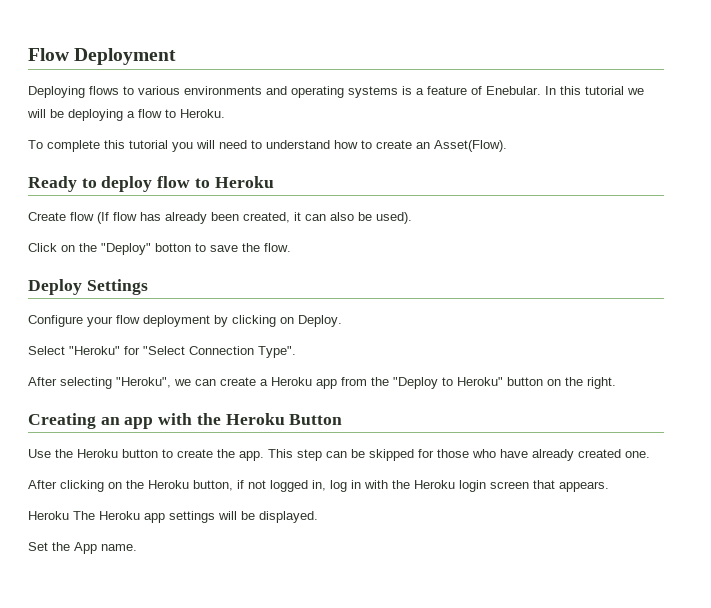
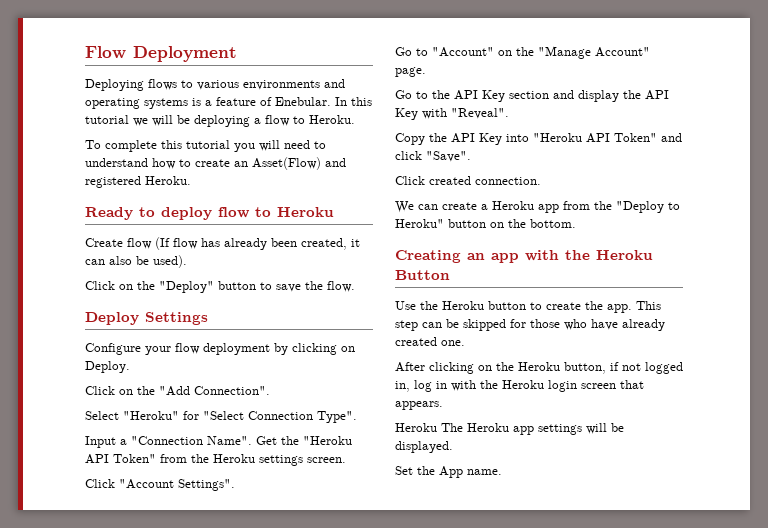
- To complete this tutorial you will need to understand how to create an Asset(Flow).
+ To complete this tutorial you will need to understand how to create an Asset(Flow) and registered Heroku.
- Click on the "Deploy" botton to save the flow.
+ Click on the "Deploy" button to save the flow.
+ Click on the "Add Connection".
- After selecting "Heroku", we can create a Heroku app from the "Deploy to Heroku" button on the right.
+ Input a "Connection Name". Get the "Heroku API Token" from the Heroku settings screen.
+ Click "Account Settings".
+ Go to "Account" on the "Manage Account" page.
+ Go to the API Key section and display the API Key with "Reveal".
+ Copy the API Key into "Heroku API Token" and click "Save".
+ Click created connection.
+ We can create a Heroku app from the "Deploy to Heroku" button on the bottom.

